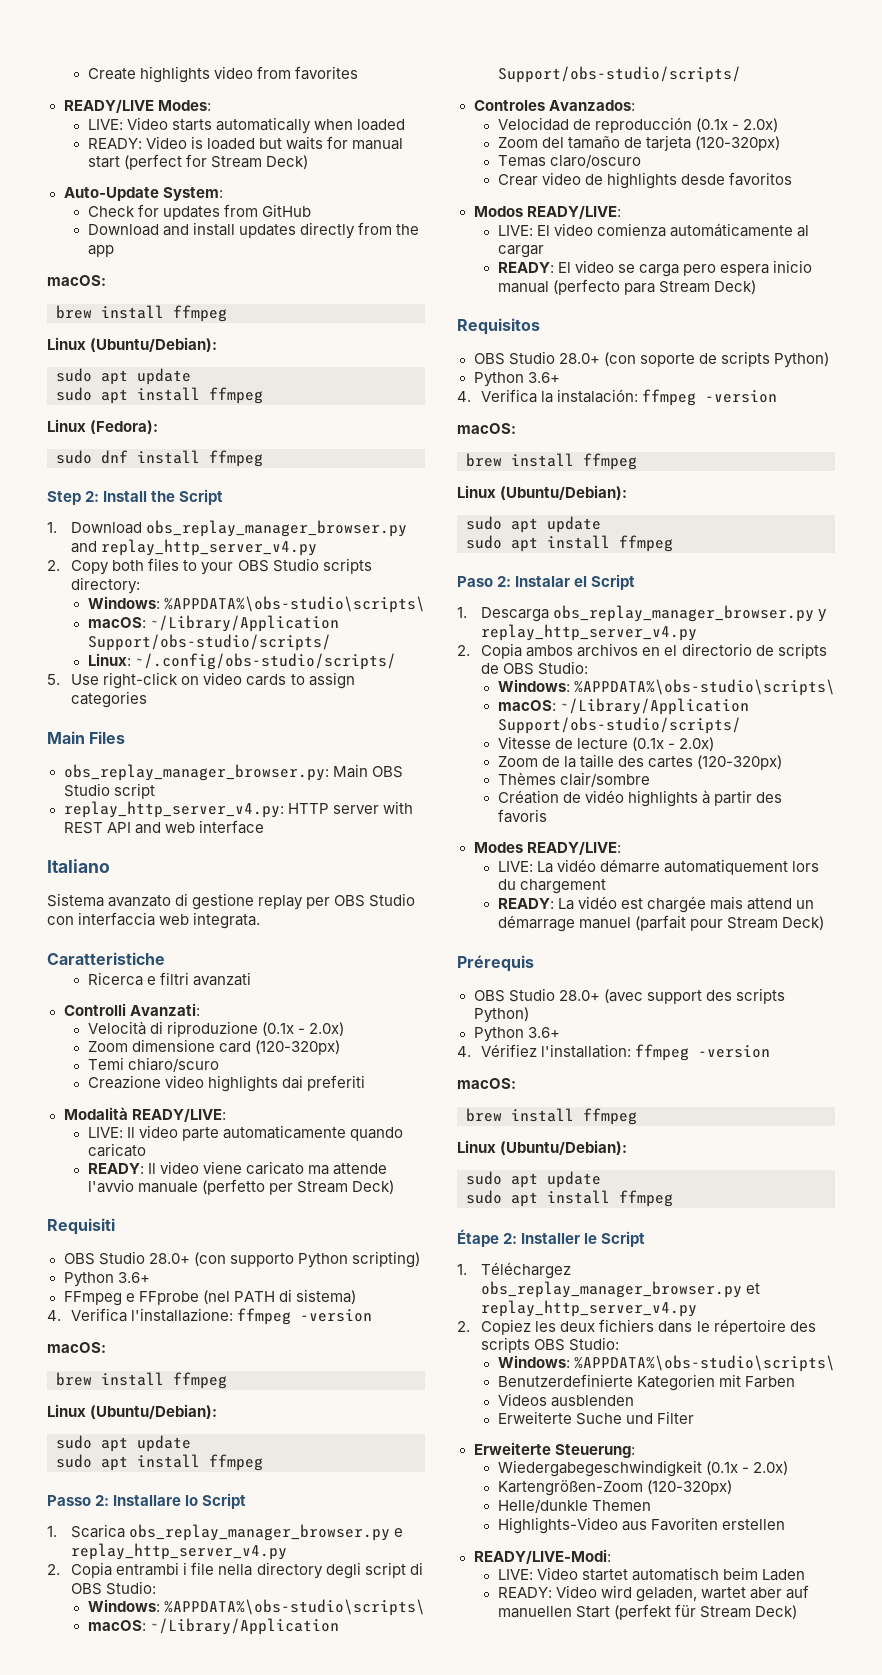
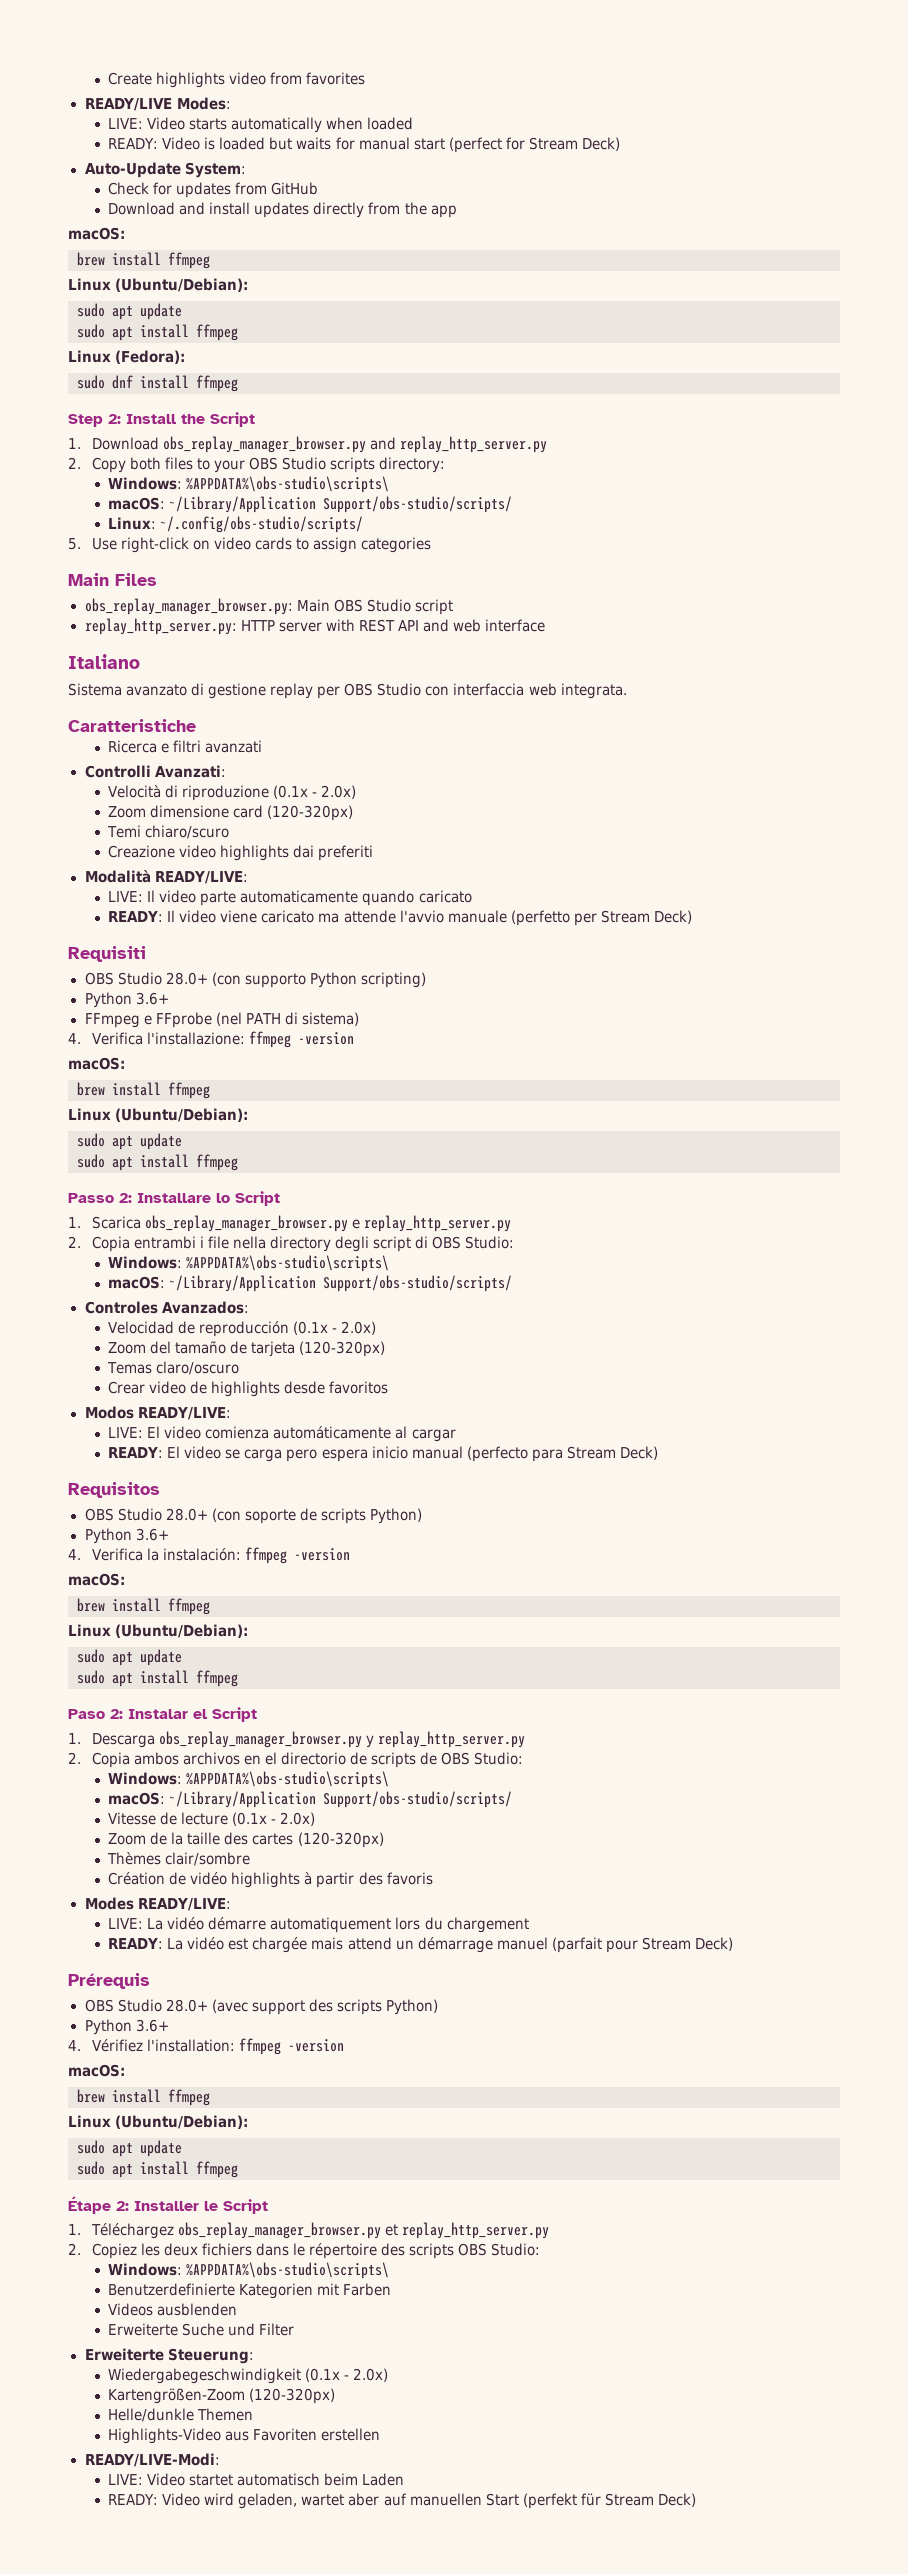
- 1. Download obs_replay_manager_browser.py and replay_http_server_v4.py
+ 1. Download obs_replay_manager_browser.py and replay_http_server.py
- replay_http_server_v4.py: HTTP server with REST API and web interface
+ replay_http_server.py: HTTP server with REST API and web interface
- 1. Scarica obs_replay_manager_browser.py e replay_http_server_v4.py
+ 1. Scarica obs_replay_manager_browser.py e replay_http_server.py
- 1. Descarga obs_replay_manager_browser.py y replay_http_server_v4.py
+ 1. Descarga obs_replay_manager_browser.py y replay_http_server.py
- 1. Téléchargez obs_replay_manager_browser.py et replay_http_server_v4.py
+ 1. Téléchargez obs_replay_manager_browser.py et replay_http_server.py

